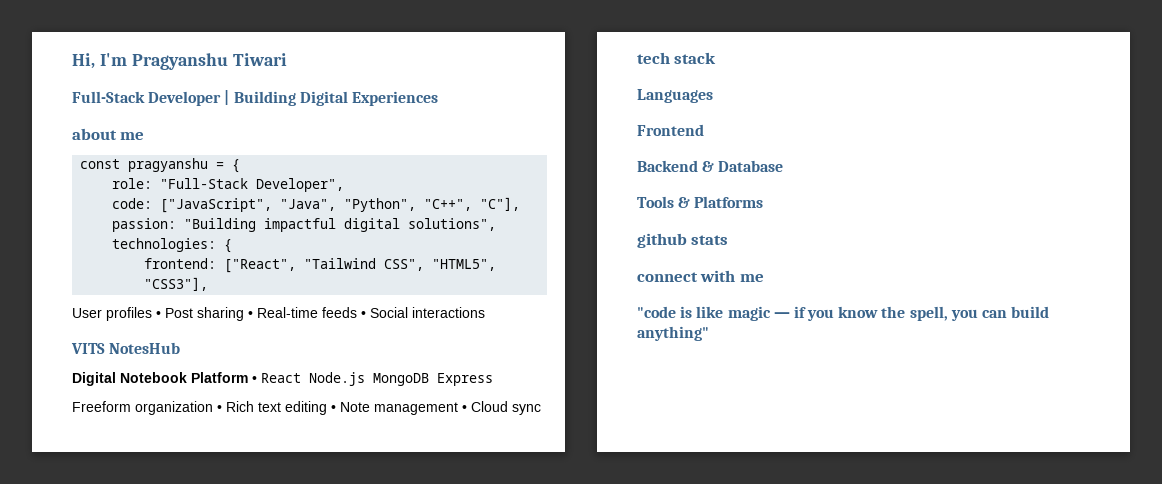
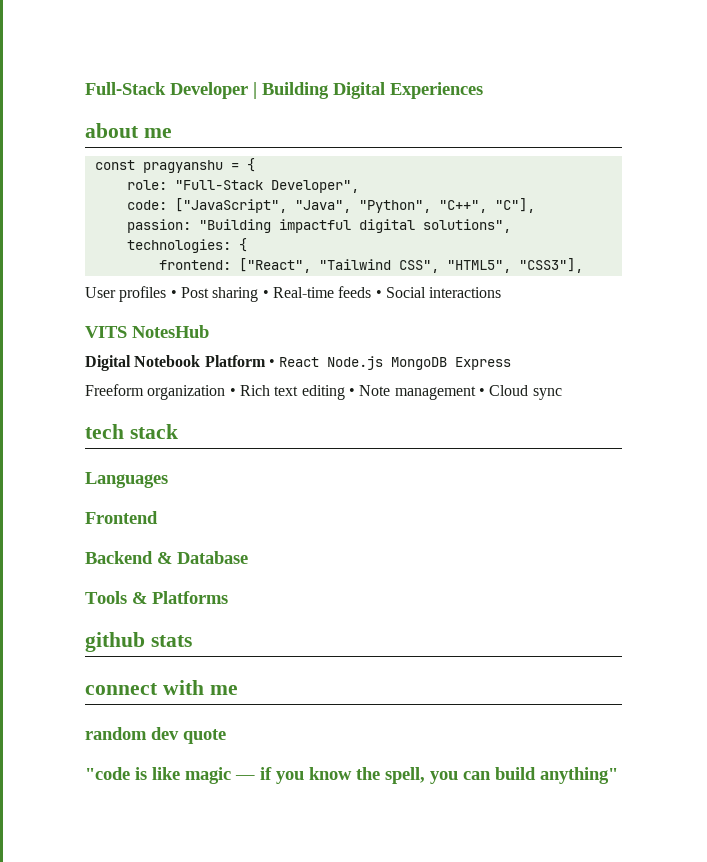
- Hi, I'm Pragyanshu Tiwari
+ random dev quote

